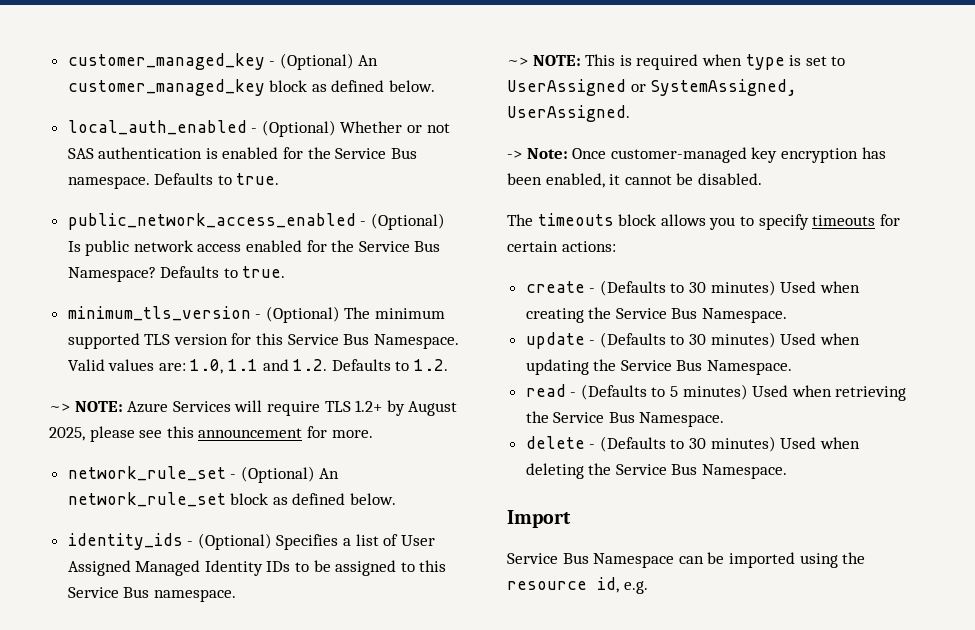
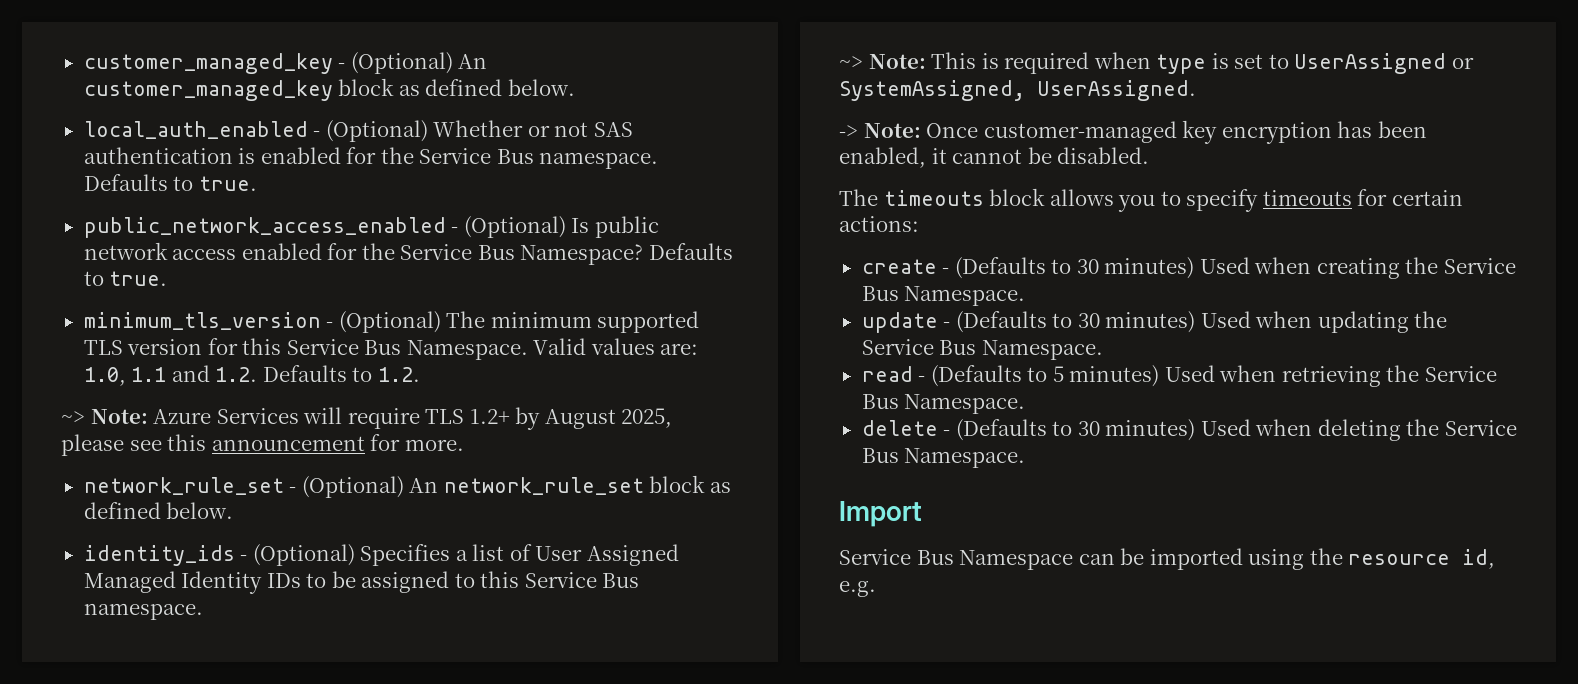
- ~> NOTE: Azure Services will require TLS 1.2+ by August 2025, please see this announcement for more.
+ ~> Note: Azure Services will require TLS 1.2+ by August 2025, please see this announcement for more.
- ~> NOTE: This is required when type is set to UserAssigned or SystemAssigned, UserAssigned.
+ ~> Note: This is required when type is set to UserAssigned or SystemAssigned, UserAssigned.

